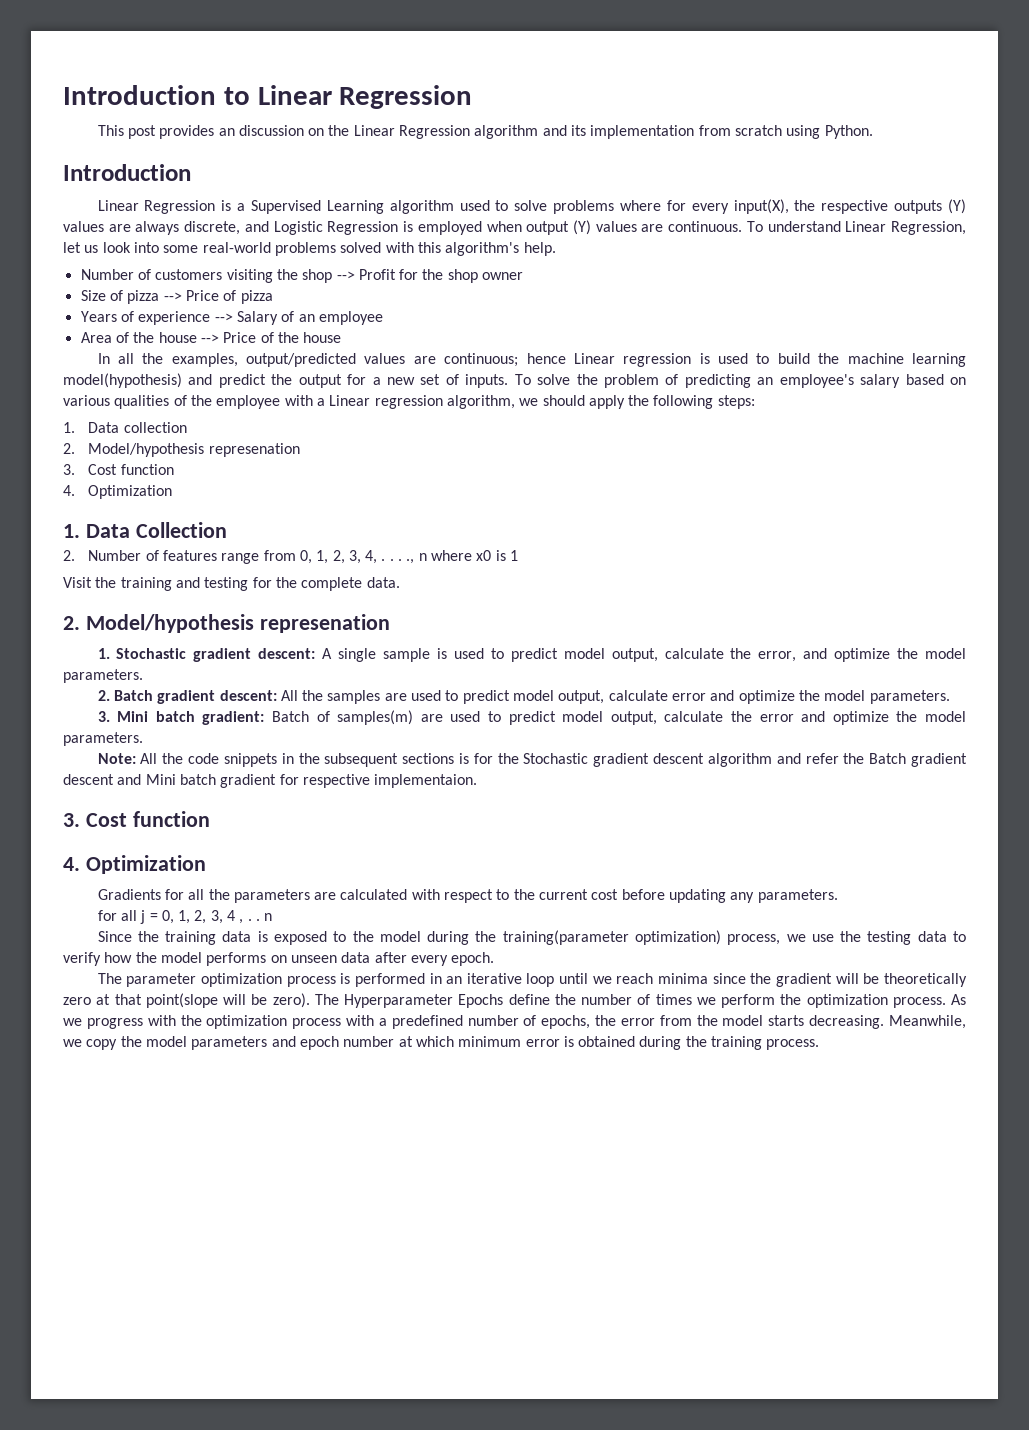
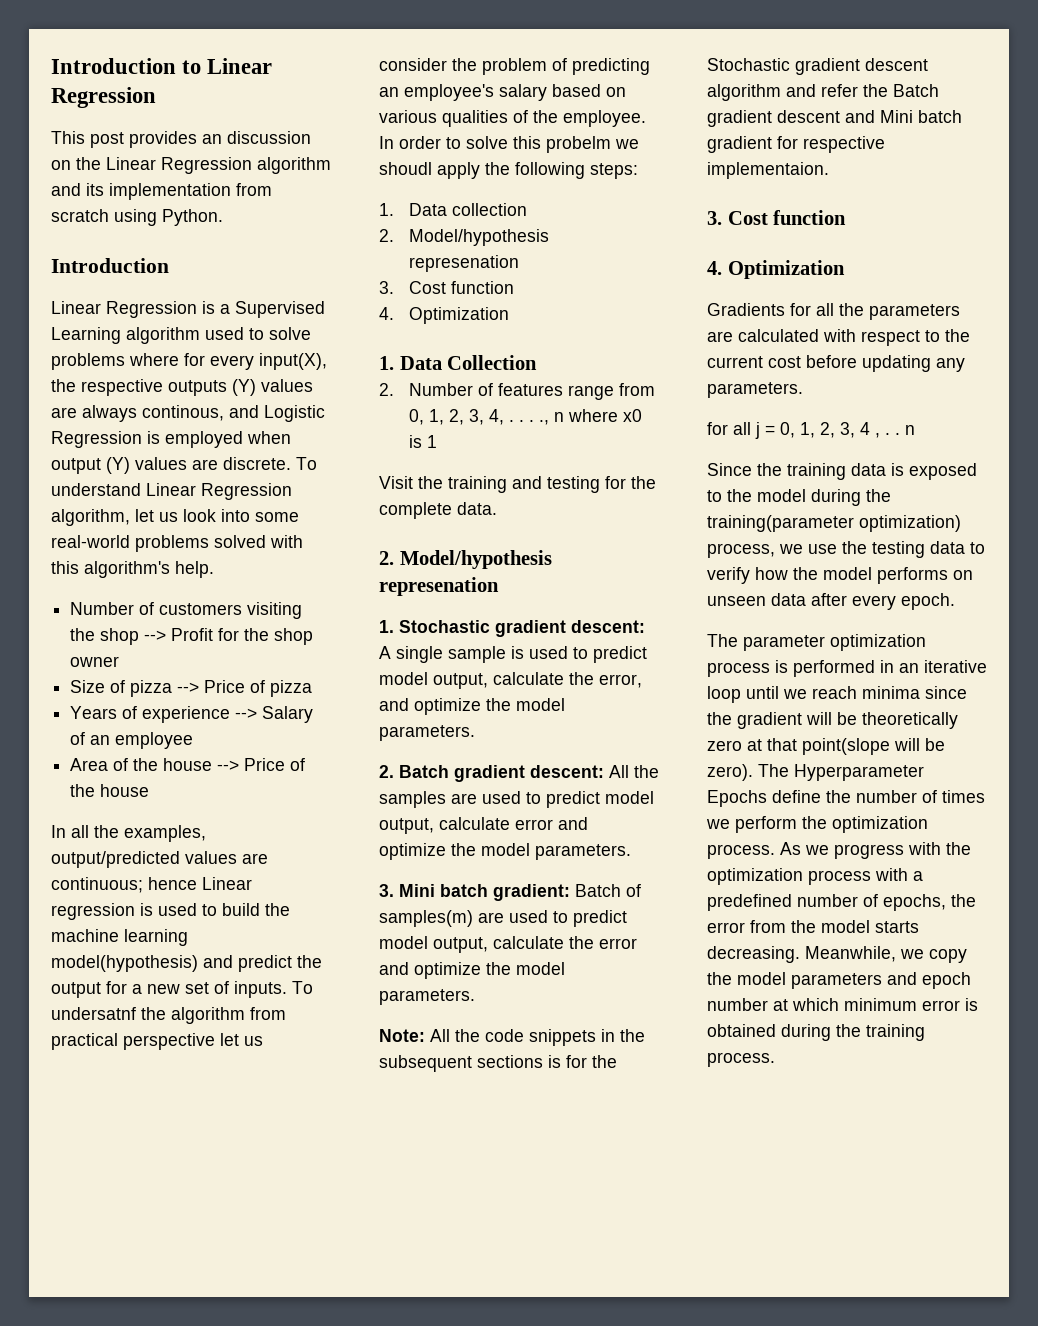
- Linear Regression is a Supervised Learning algorithm used to solve problems where for every input(X), the respective outputs (Y) values are always discrete, and Logistic Regression is employed when output (Y) values are continuous.
+ Linear Regression is a Supervised Learning algorithm used to solve problems where for every input(X), the respective outputs (Y) values are always continous, and Logistic Regression is employed when output (Y) values are discrete.
- To understand Linear Regression, let us look into some real-world problems solved with this algorithm's help.
+ To understand Linear Regression algorithm, let us look into some real-world problems solved with this algorithm's help.
- To solve the problem of predicting an employee's salary based on various qualities of the employee with a Linear regression algorithm, we should apply the following steps:
+ To undersatnf the algorithm from practical perspective let us consider the problem of predicting an employee's salary based on various qualities of the employee. In order to solve this probelm we shoudl apply the following steps:

